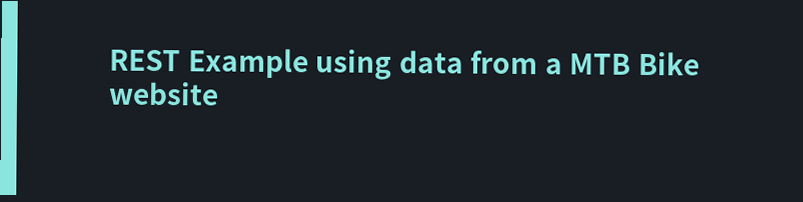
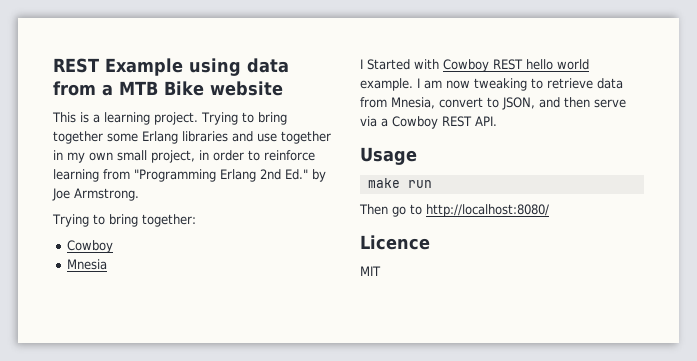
+ This is a learning project. Trying to bring together some Erlang libraries and use together in my own small project, in order to reinforce learning from "Programming Erlang 2nd Ed." by Joe Armstrong.
+ Trying to bring together:
+ Cowboy
+ Mnesia
+ I Started with Cowboy REST hello world example. I am now tweaking to retrieve data from Mnesia, convert to JSON, and then serve via a Cowboy REST API.
+ Usage
+ make run
+ Then go to http://localhost:8080/
+ Licence
+ MIT

